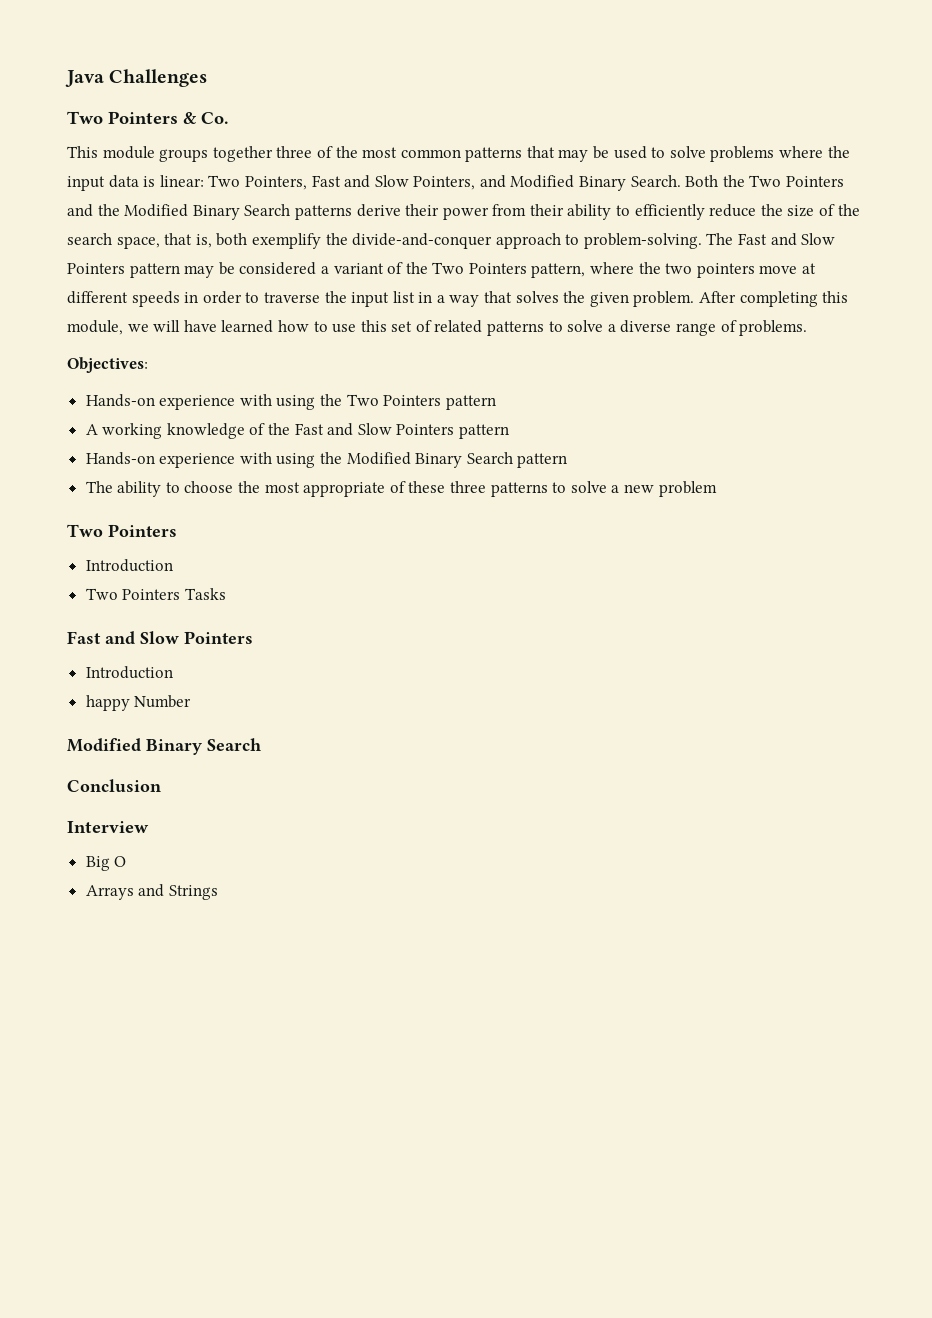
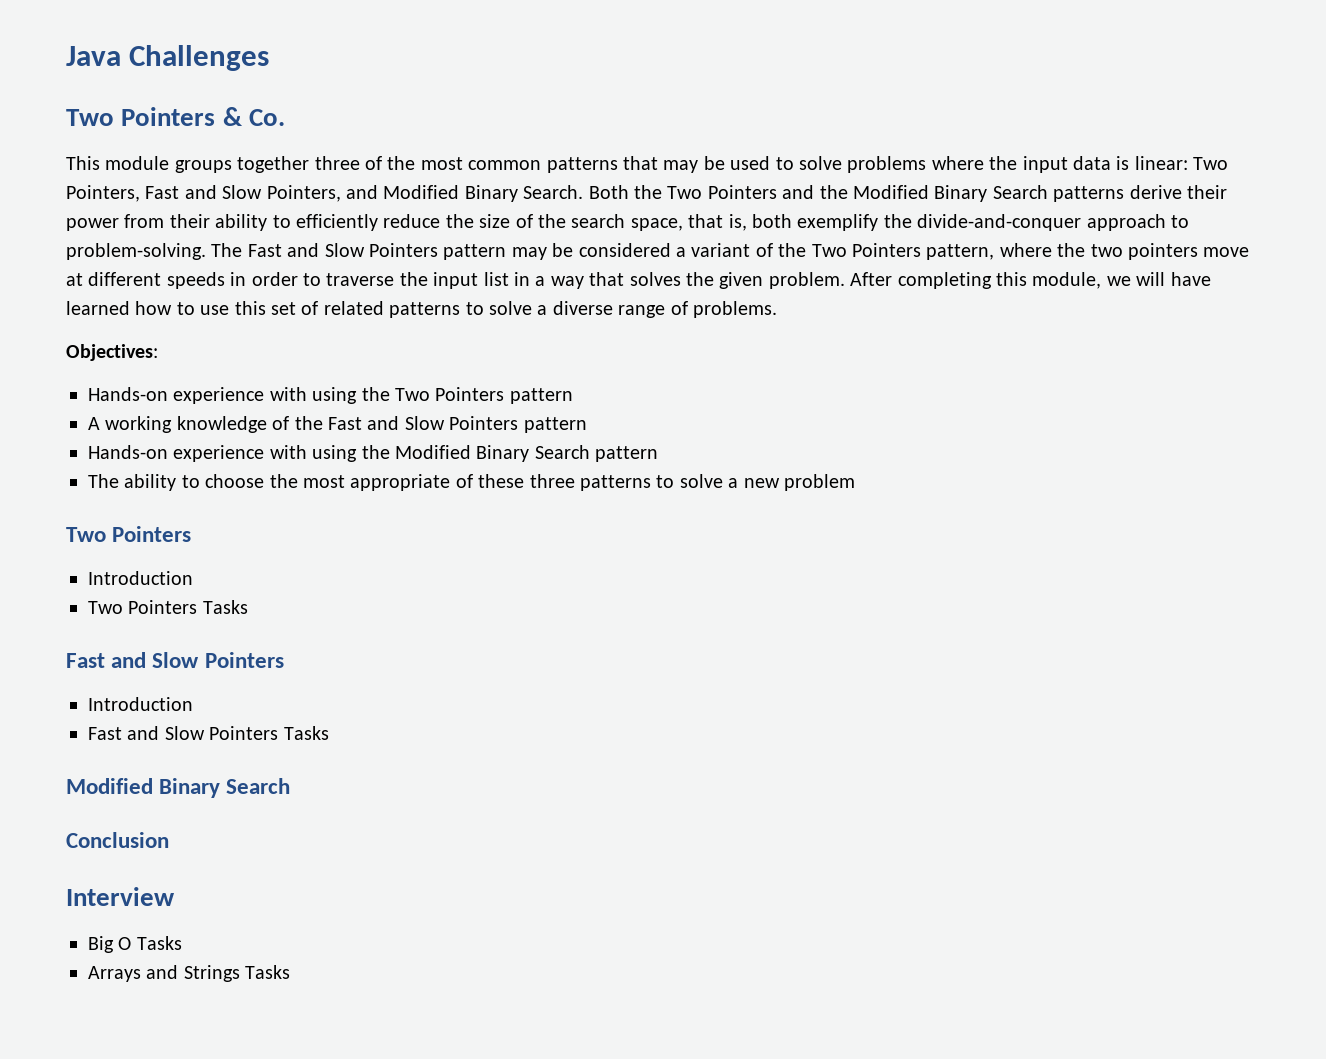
- happy Number
+ Fast and Slow Pointers Tasks
- Big O
+ Big O Tasks
- Arrays and Strings
+ Arrays and Strings Tasks

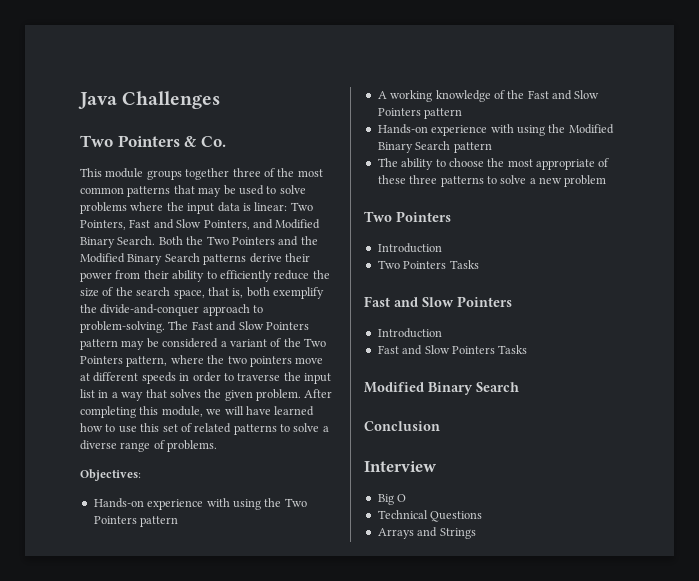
- Big O Tasks
+ Big O
+ Technical Questions
- Arrays and Strings Tasks
+ Arrays and Strings

